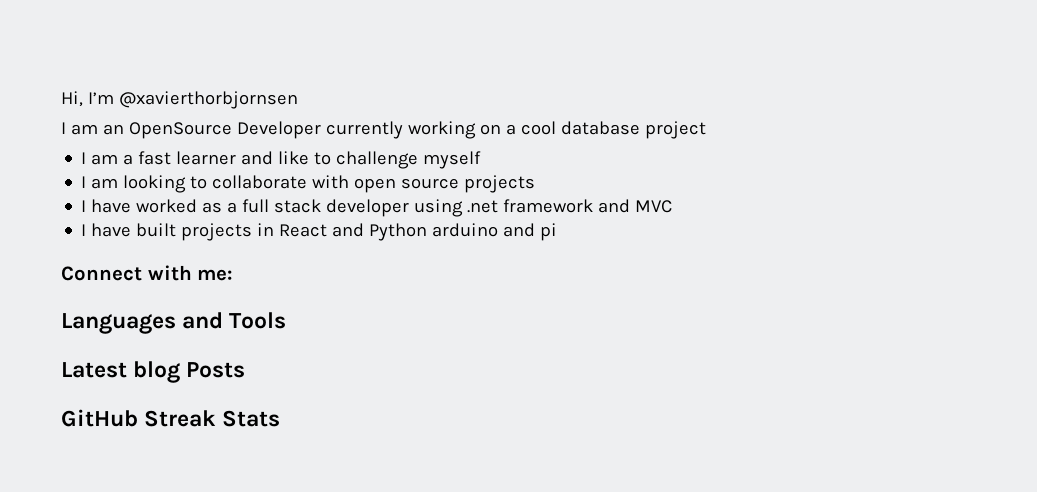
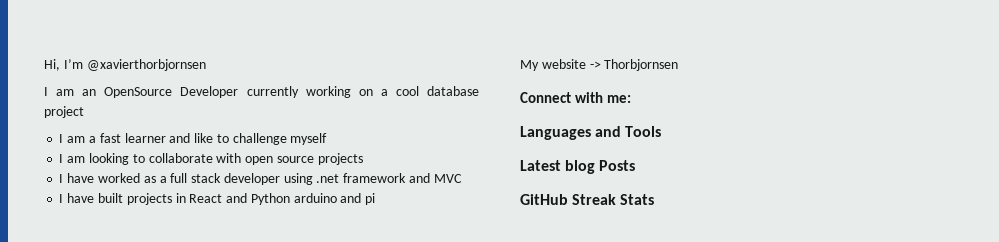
+ My website -> Thorbjornsen

